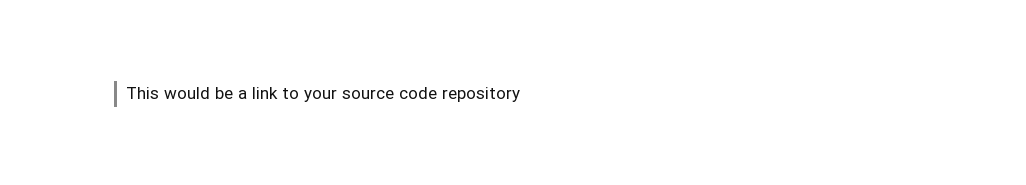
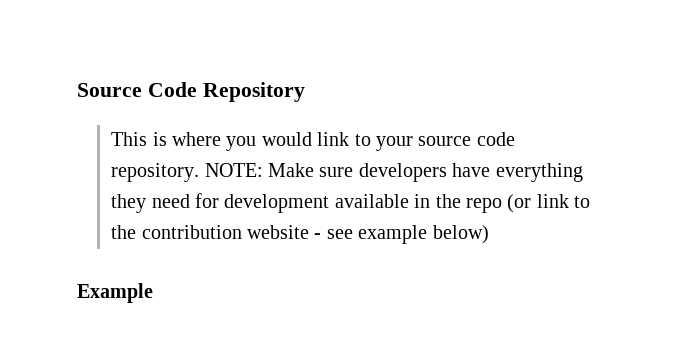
- This would be a link to your source code repository
+ Source Code Repository
+ This is where you would link to your source code repository. NOTE: Make sure developers have everything they need for development available in the repo (or link to the contribution website - see example below)
+ Example

